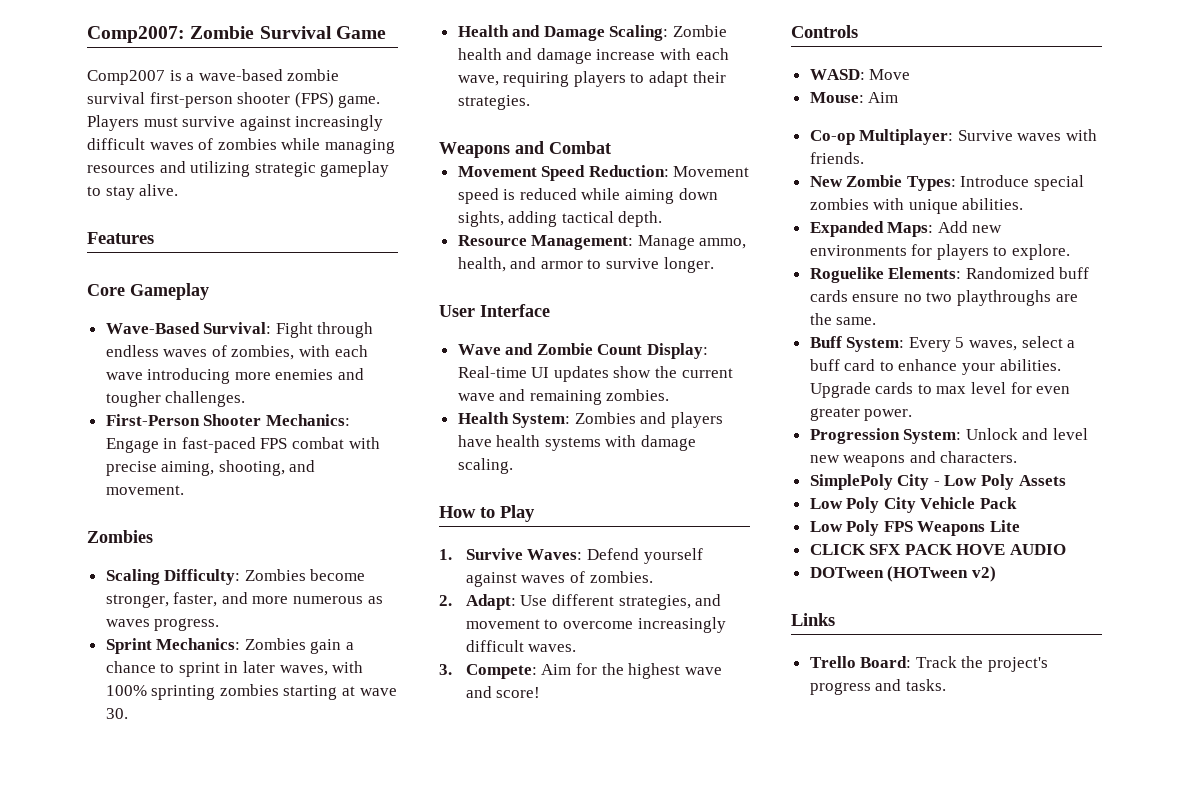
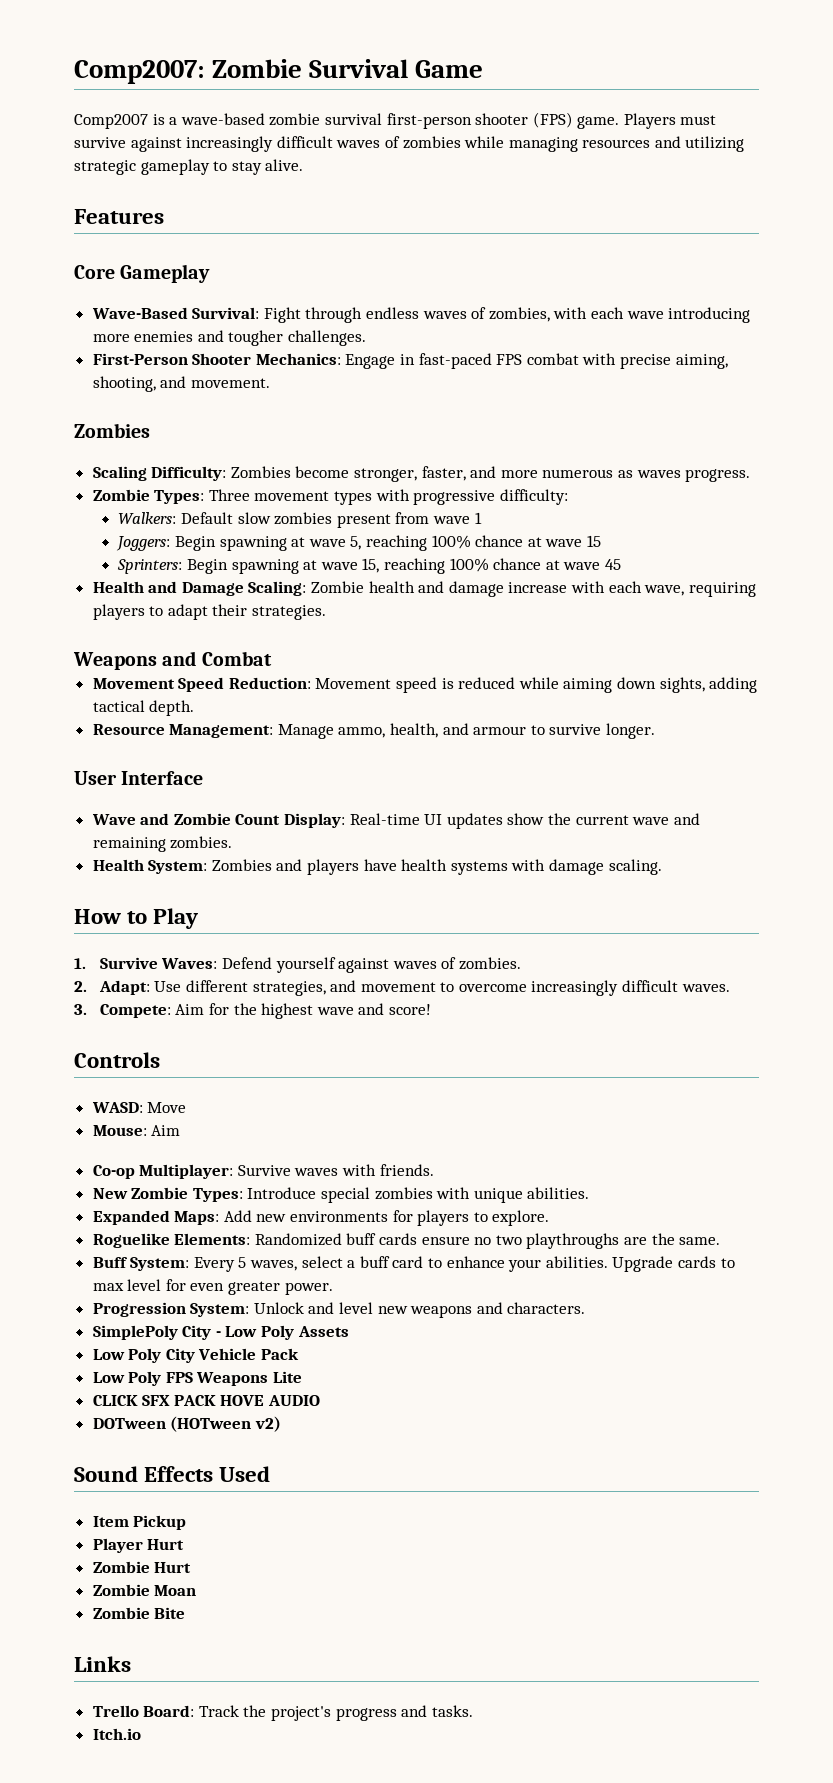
- Sprint Mechanics: Zombies gain a chance to sprint in later waves, with 100% sprinting zombies starting at wave 30.
+ Zombie Types: Three movement types with progressive difficulty:
+ Walkers: Default slow zombies present from wave 1
+ Joggers: Begin spawning at wave 5, reaching 100% chance at wave 15
+ Sprinters: Begin spawning at wave 15, reaching 100% chance at wave 45
- Resource Management: Manage ammo, health, and armor to survive longer.
+ Resource Management: Manage ammo, health, and armour to survive longer.
+ Sound Effects Used
+ Item Pickup
+ Player Hurt
+ Zombie Hurt
+ Zombie Moan
+ Zombie Bite
+ Itch.io

